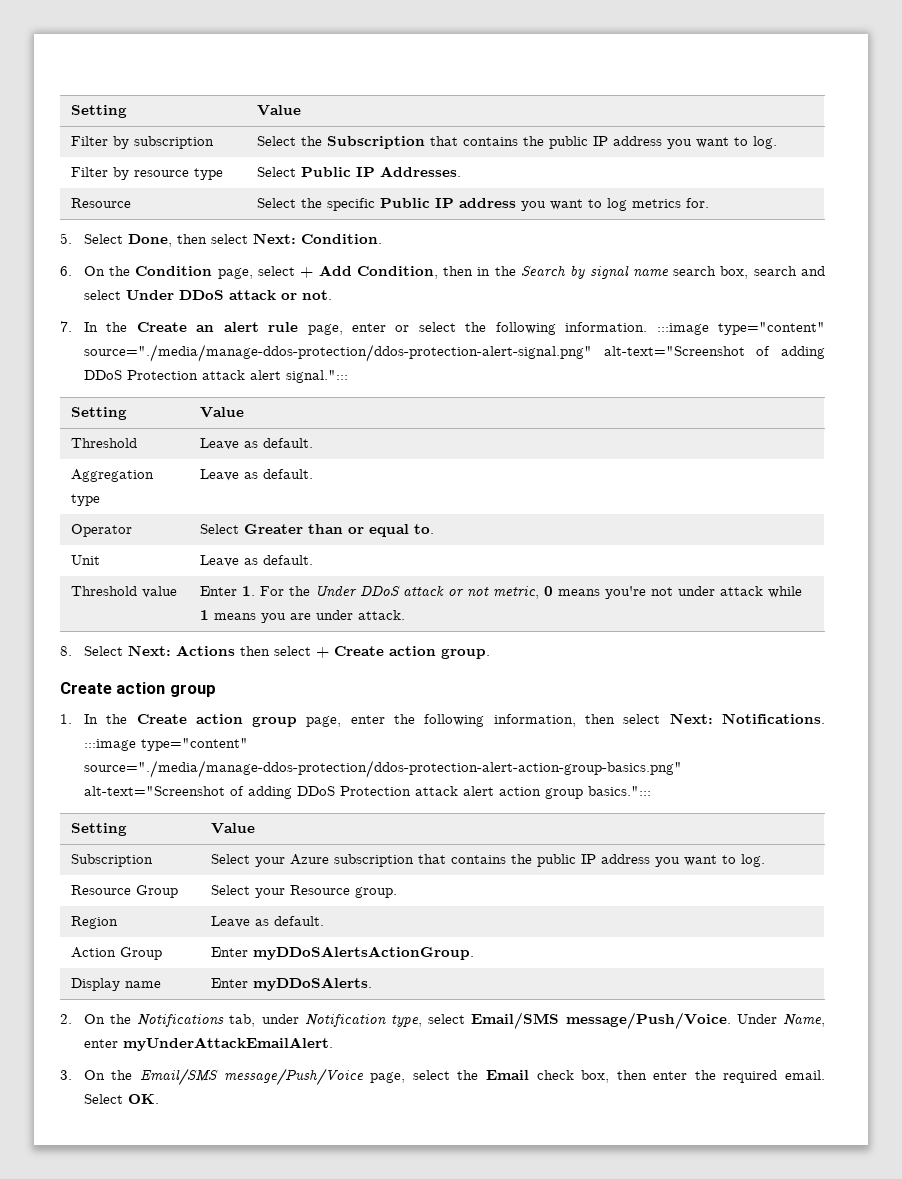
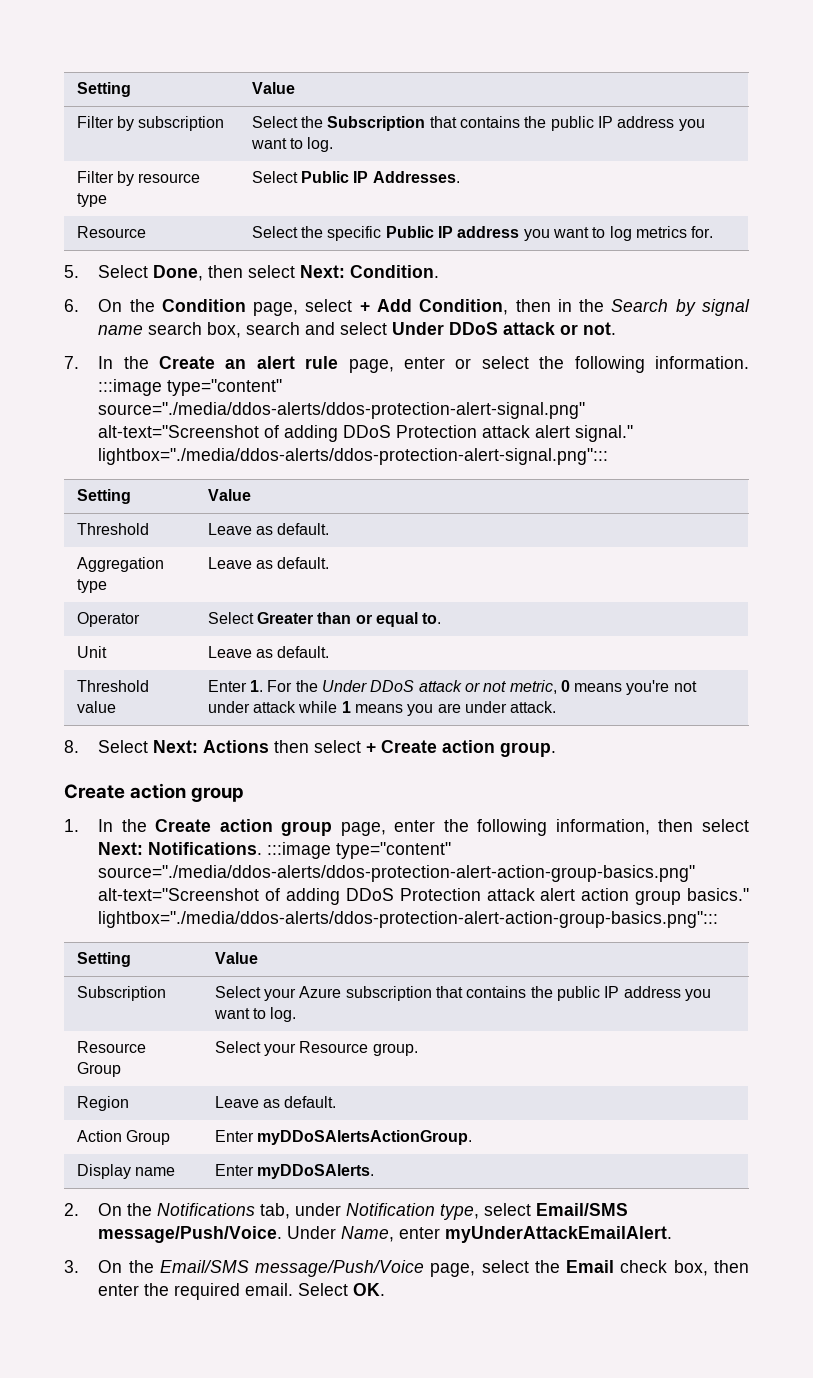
- 7. In the Create an alert rule page, enter or select the following information. :::image type="content" source="./media/manage-ddos-protection/ddos-protection-alert-signal.png" alt-text="Screenshot of adding DDoS Protection attack alert signal.":::
+ 7. In the Create an alert rule page, enter or select the following information. :::image type="content" source="./media/ddos-alerts/ddos-protection-alert-signal.png" alt-text="Screenshot of adding DDoS Protection attack alert signal." lightbox="./media/ddos-alerts/ddos-protection-alert-signal.png":::
- 1. In the Create action group page, enter the following information, then select Next: Notifications. :::image type="content" source="./media/manage-ddos-protection/ddos-protection-alert-action-group-basics.png" alt-text="Screenshot of adding DDoS Protection attack alert action group basics.":::
+ 1. In the Create action group page, enter the following information, then select Next: Notifications. :::image type="content" source="./media/ddos-alerts/ddos-protection-alert-action-group-basics.png" alt-text="Screenshot of adding DDoS Protection attack alert action group basics." lightbox="./media/ddos-alerts/ddos-protection-alert-action-group-basics.png":::

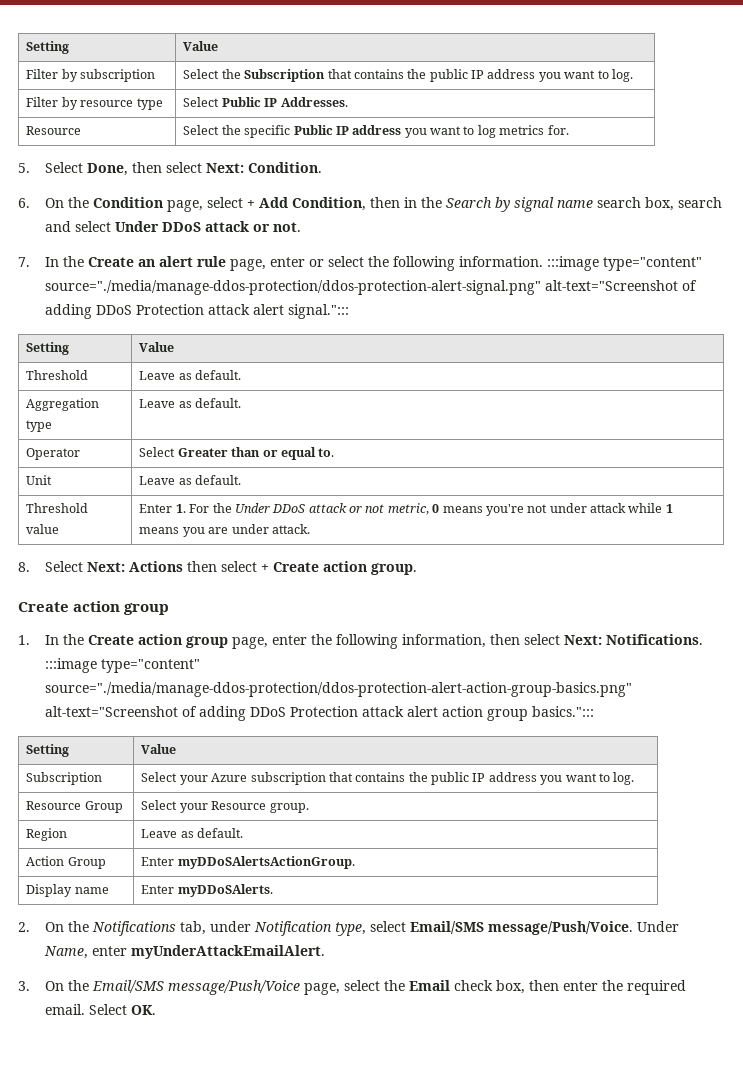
- 7. In the Create an alert rule page, enter or select the following information. :::image type="content" source="./media/ddos-alerts/ddos-protection-alert-signal.png" alt-text="Screenshot of adding DDoS Protection attack alert signal." lightbox="./media/ddos-alerts/ddos-protection-alert-signal.png":::
+ 7. In the Create an alert rule page, enter or select the following information. :::image type="content" source="./media/manage-ddos-protection/ddos-protection-alert-signal.png" alt-text="Screenshot of adding DDoS Protection attack alert signal.":::
- 1. In the Create action group page, enter the following information, then select Next: Notifications. :::image type="content" source="./media/ddos-alerts/ddos-protection-alert-action-group-basics.png" alt-text="Screenshot of adding DDoS Protection attack alert action group basics." lightbox="./media/ddos-alerts/ddos-protection-alert-action-group-basics.png":::
+ 1. In the Create action group page, enter the following information, then select Next: Notifications. :::image type="content" source="./media/manage-ddos-protection/ddos-protection-alert-action-group-basics.png" alt-text="Screenshot of adding DDoS Protection attack alert action group basics.":::

